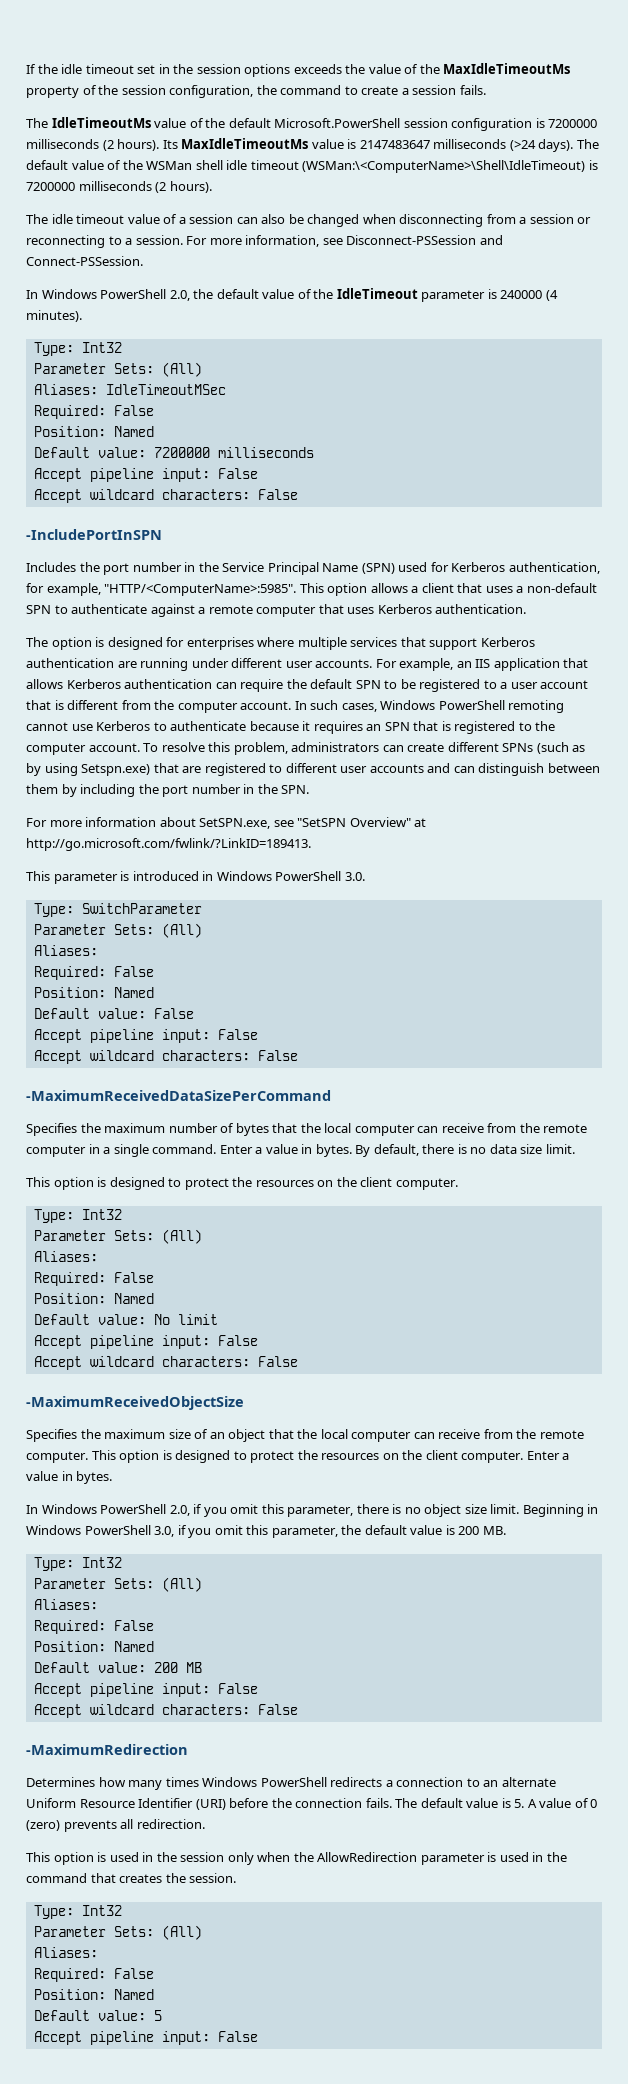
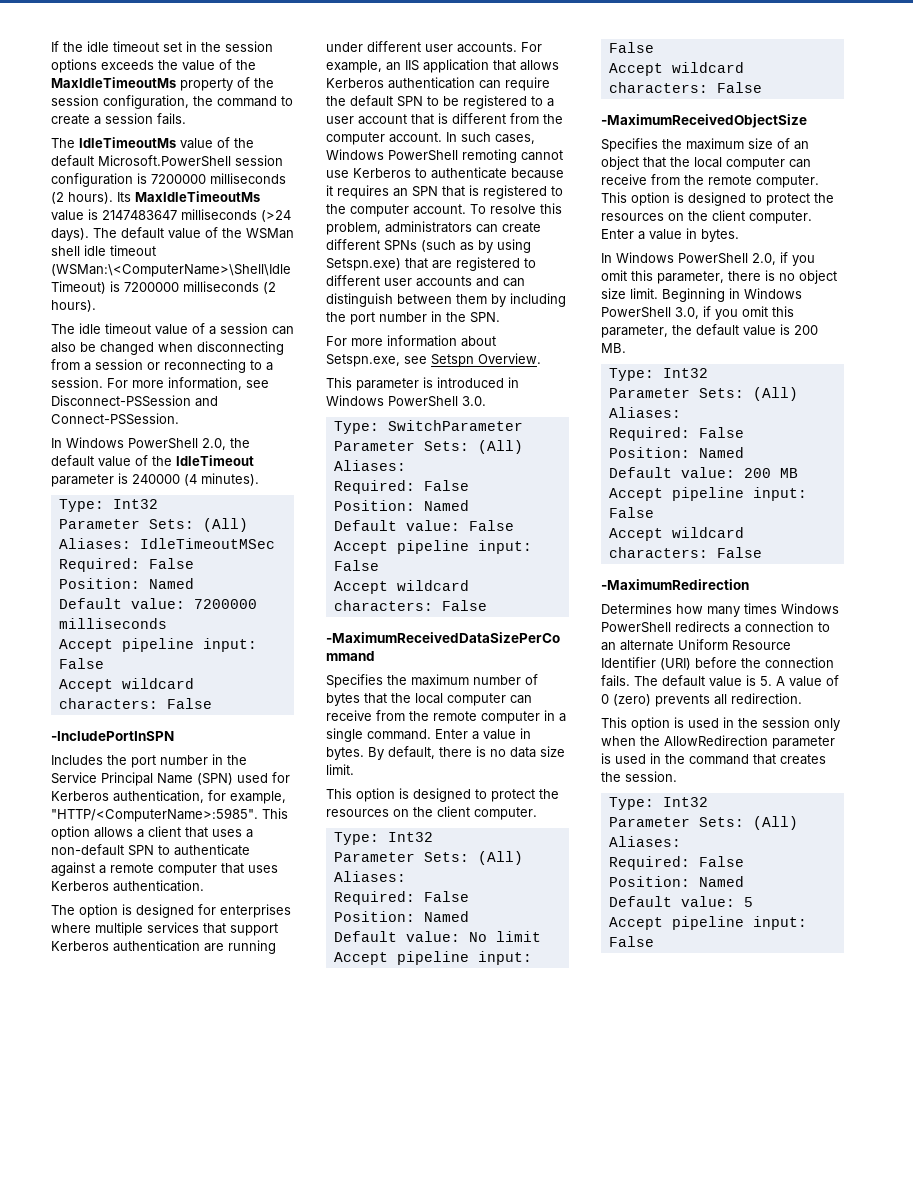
- For more information about SetSPN.exe, see "SetSPN Overview" at http://go.microsoft.com/fwlink/?LinkID=189413.
+ For more information about Setspn.exe, see Setspn Overview.

